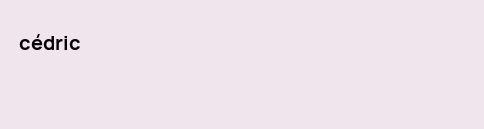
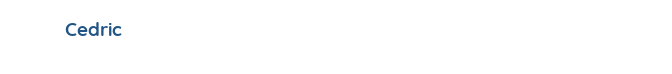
- cédric
+ Cedric

